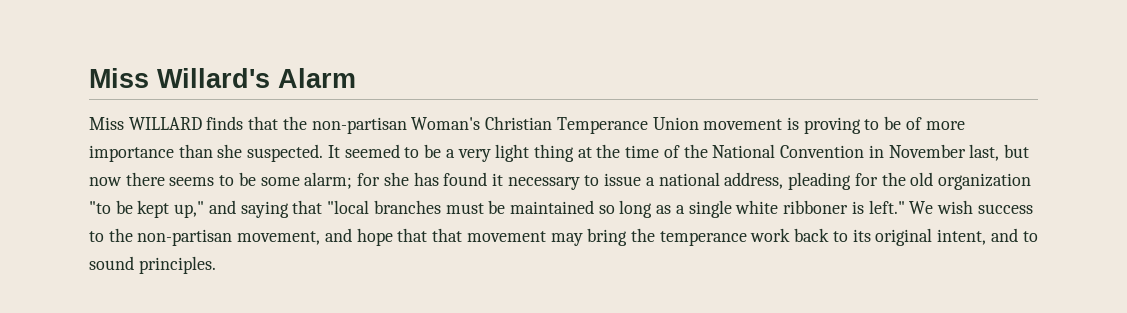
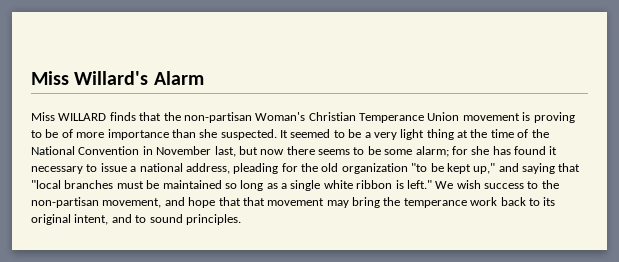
- for she has found it necessary to issue a national address, pleading for the old organization "to be kept up," and saying that "local branches must be maintained so long as a single white ribboner is left."
+ for she has found it necessary to issue a national address, pleading for the old organization "to be kept up," and saying that "local branches must be maintained so long as a single white ribbon is left."

